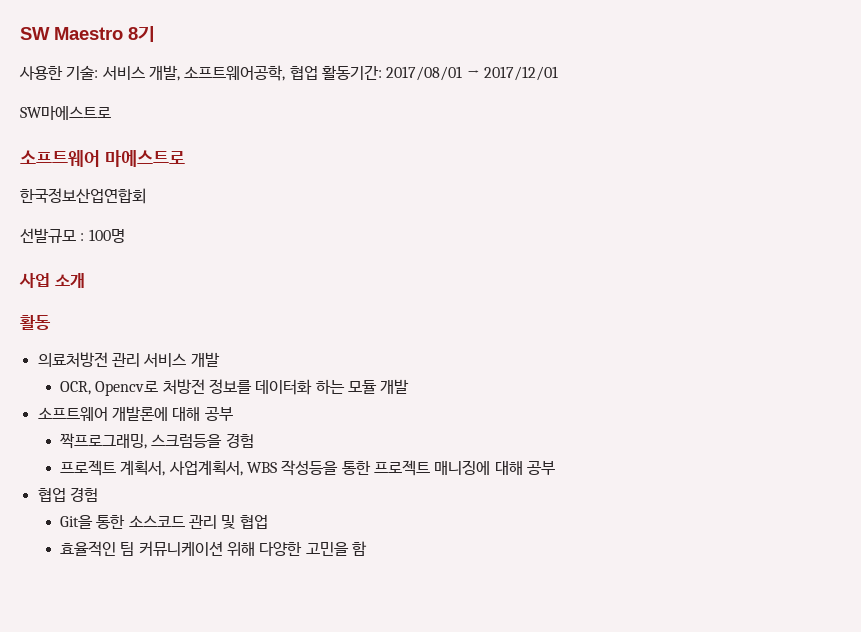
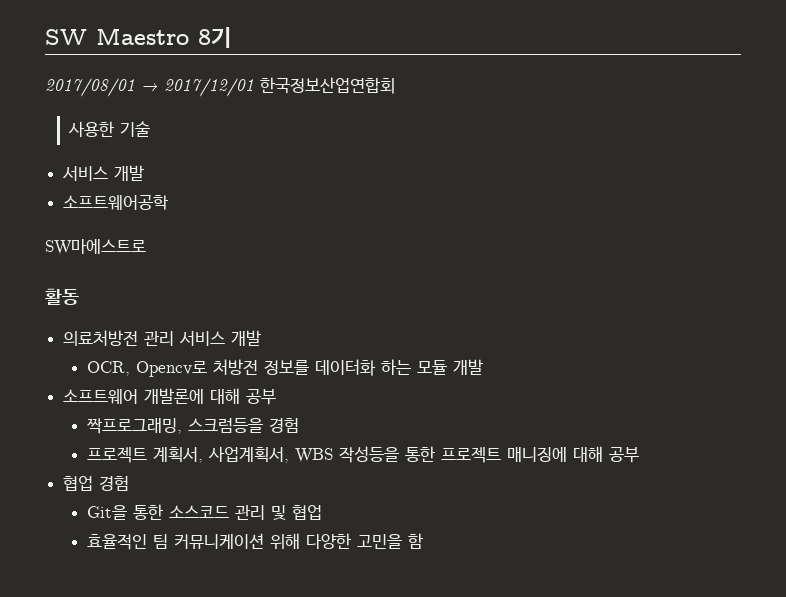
- 사용한 기술: 서비스 개발, 소프트웨어공학, 협업 활동기간: 2017/08/01 → 2017/12/01
+ 2017/08/01 → 2017/12/01 한국정보산업연합회
+ 사용한 기술
+ 서비스 개발
+ 소프트웨어공학
  SW마에스트로
- 소프트웨어 마에스트로
- 한국정보산업연합회
- 선발규모 : 100명
- 사업 소개

